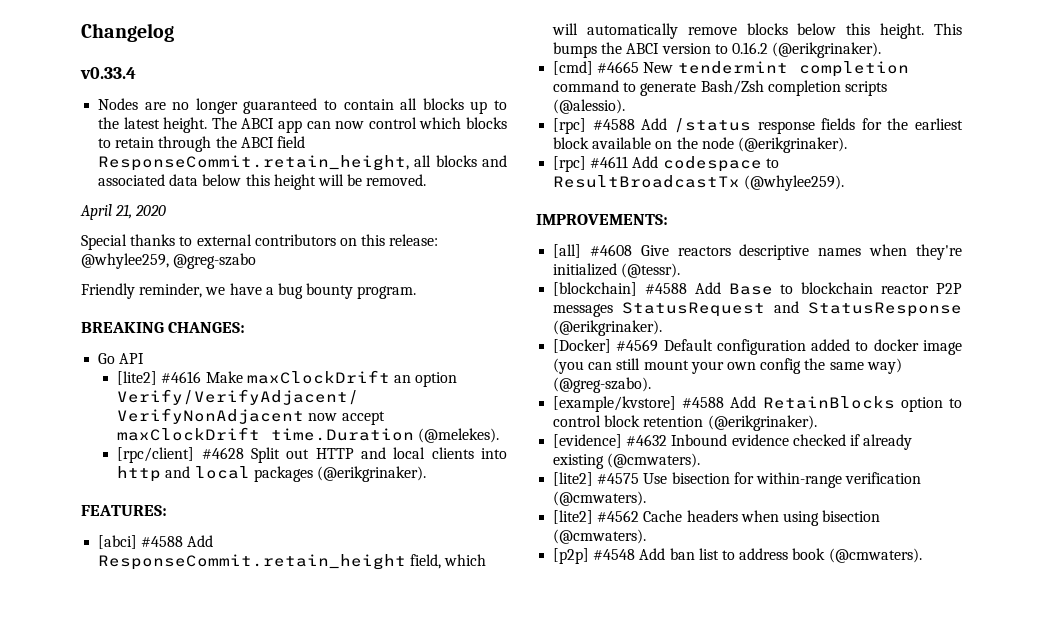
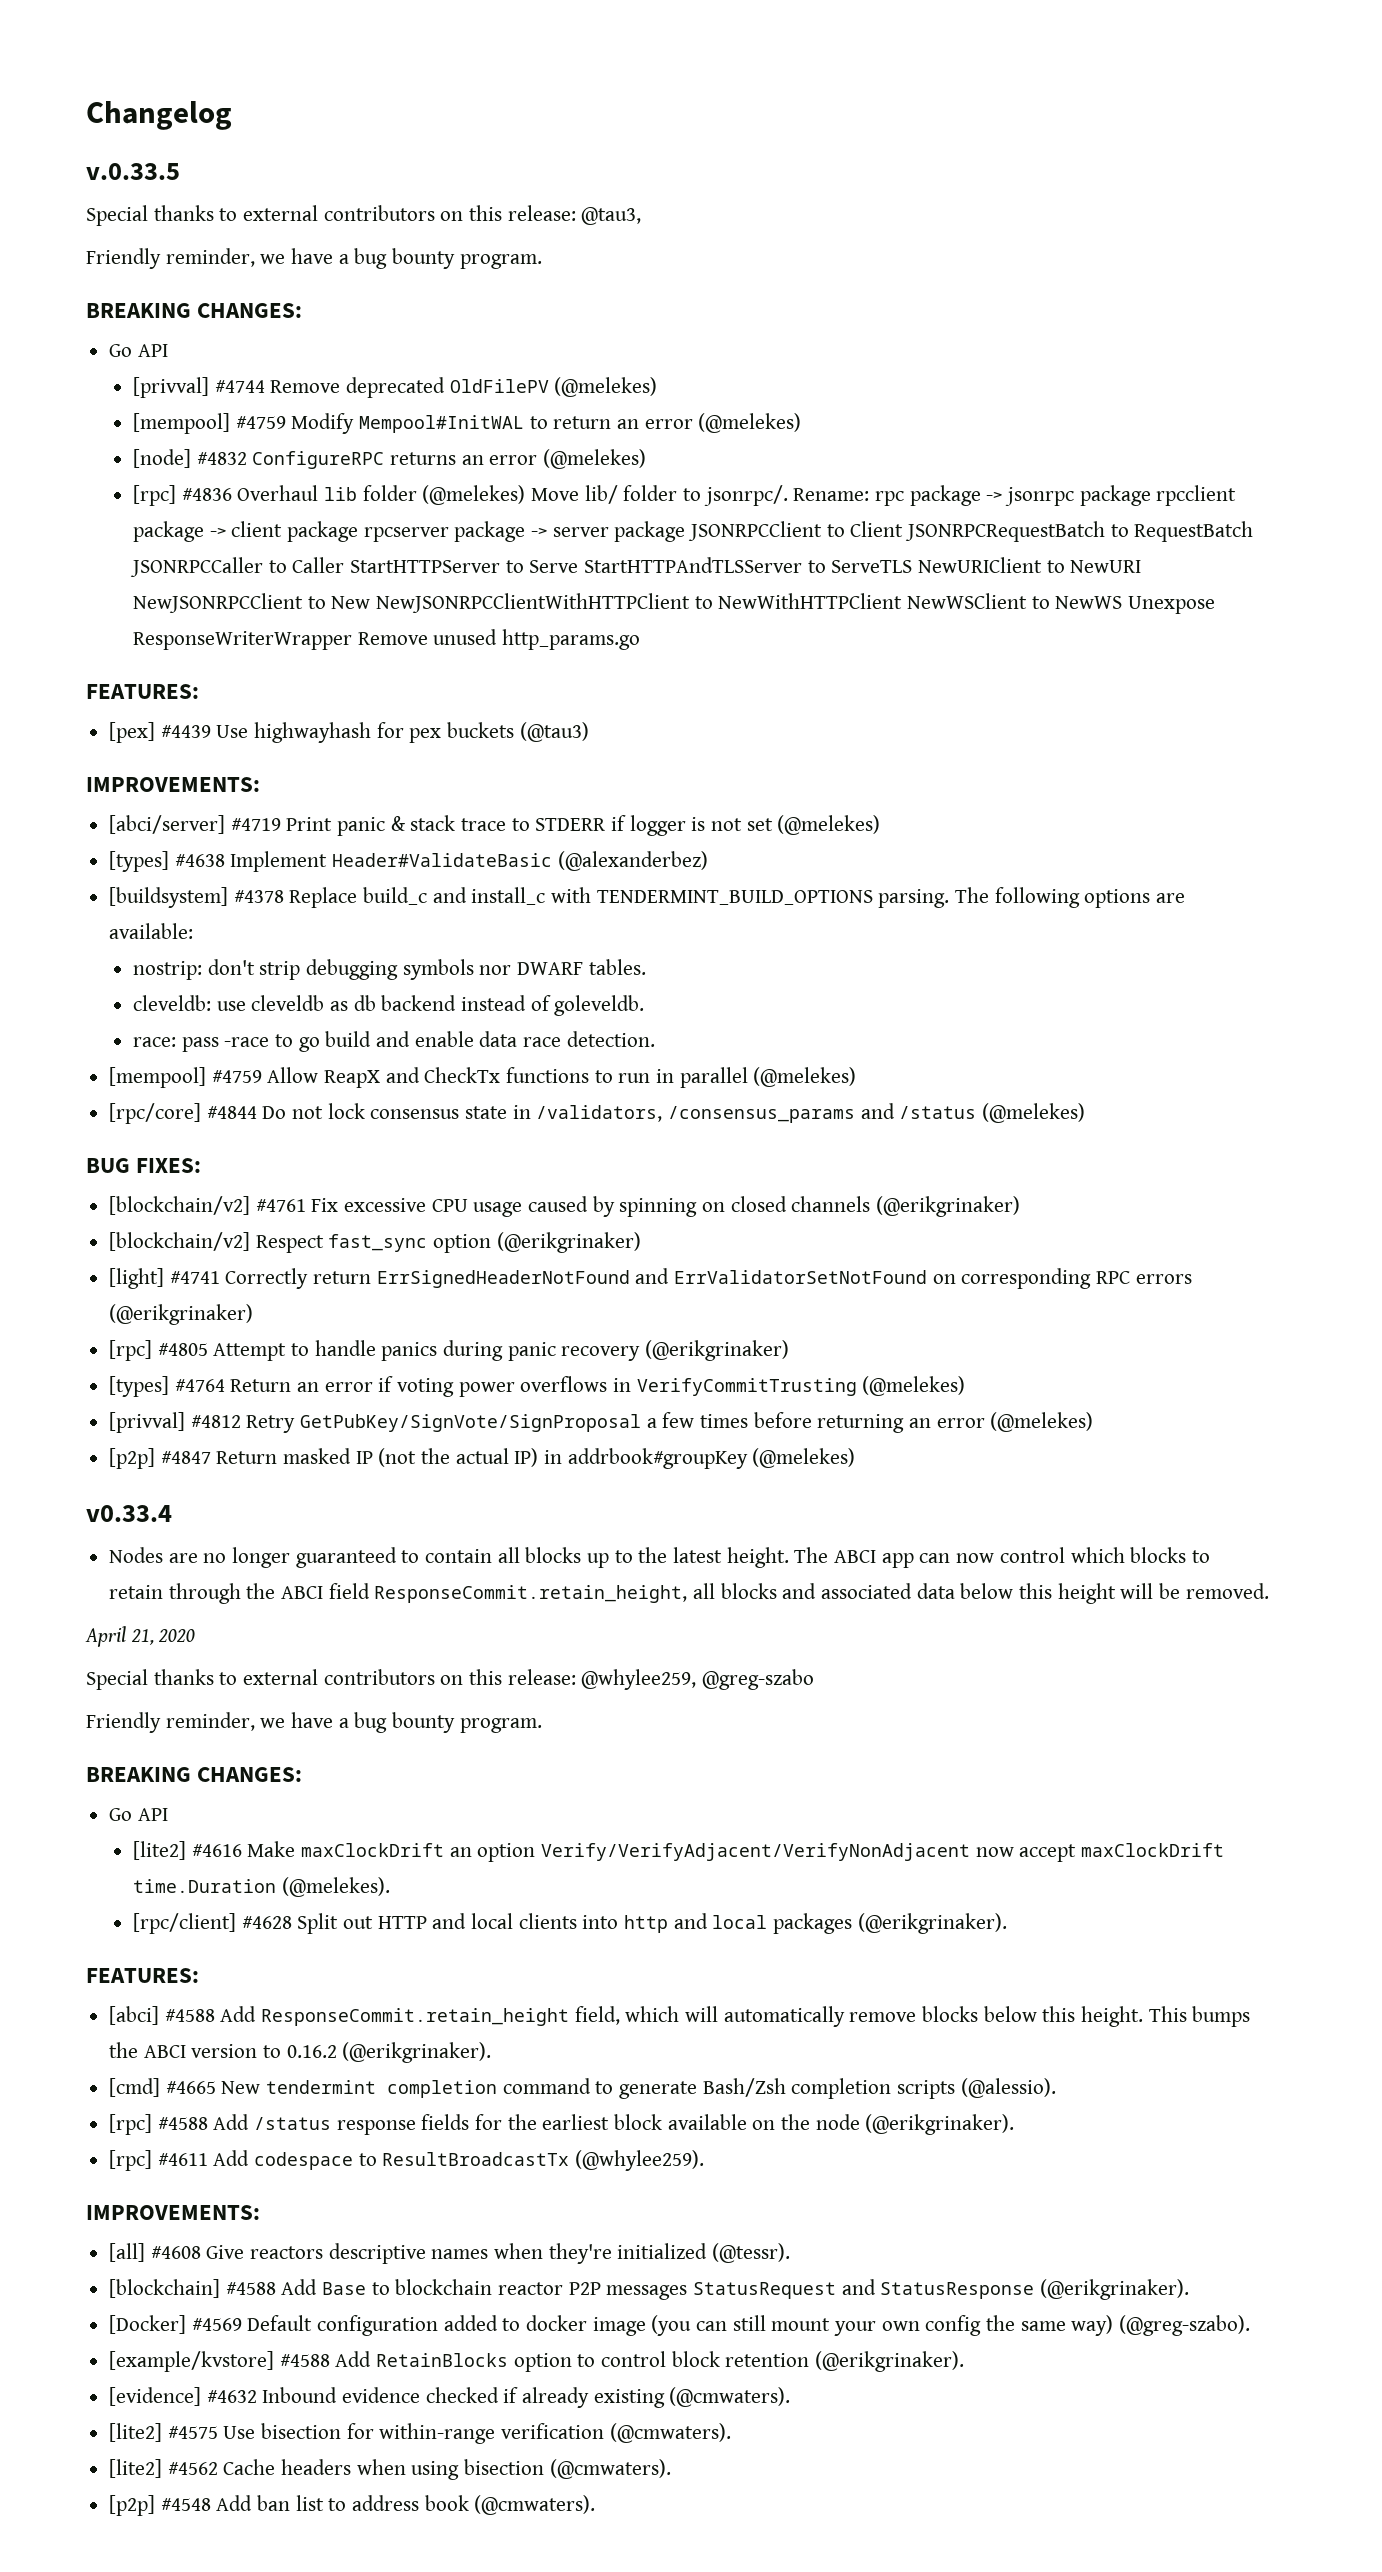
+ v.0.33.5
+ Special thanks to external contributors on this release: @tau3,
+ Friendly reminder, we have a bug bounty program.
+ BREAKING CHANGES:
+ Go API
+ [privval] #4744 Remove deprecated OldFilePV (@melekes)
+ [mempool] #4759 Modify Mempool#InitWAL to return an error (@melekes)
+ [node] #4832 ConfigureRPC returns an error (@melekes)
+ [rpc] #4836 Overhaul lib folder (@melekes) Move lib/ folder to jsonrpc/. Rename: rpc package -> jsonrpc package rpcclient package -> client package rpcserver package -> server package JSONRPCClient to Client JSONRPCRequestBatch to RequestBatch JSONRPCCaller to Caller StartHTTPServer to Serve StartHTTPAndTLSServer to ServeTLS NewURIClient to NewURI NewJSONRPCClient to New NewJSONRPCClientWithHTTPClient to NewWithHTTPClient NewWSClient to NewWS Unexpose ResponseWriterWrapper Remove unused http_params.go
+ FEATURES:
+ [pex] #4439 Use highwayhash for pex buckets (@tau3)
+ IMPROVEMENTS:
+ [abci/server] #4719 Print panic & stack trace to STDERR if logger is not set (@melekes)
+ [types] #4638 Implement Header#ValidateBasic (@alexanderbez)
+ [buildsystem] #4378 Replace build_c and install_c with TENDERMINT_BUILD_OPTIONS parsing. The following options are available:
+ nostrip: don't strip debugging symbols nor DWARF tables.
+ cleveldb: use cleveldb as db backend instead of goleveldb.
+ race: pass -race to go build and enable data race detection.
+ [mempool] #4759 Allow ReapX and CheckTx functions to run in parallel (@melekes)
+ [rpc/core] #4844 Do not lock consensus state in /validators, /consensus_params and /status (@melekes)
+ BUG FIXES:
+ [blockchain/v2] #4761 Fix excessive CPU usage caused by spinning on closed channels (@erikgrinaker)
+ [blockchain/v2] Respect fast_sync option (@erikgrinaker)
+ [light] #4741 Correctly return ErrSignedHeaderNotFound and ErrValidatorSetNotFound on corresponding RPC errors (@erikgrinaker)
+ [rpc] #4805 Attempt to handle panics during panic recovery (@erikgrinaker)
+ [types] #4764 Return an error if voting power overflows in VerifyCommitTrusting (@melekes)
+ [privval] #4812 Retry GetPubKey/SignVote/SignProposal a few times before returning an error (@melekes)
+ [p2p] #4847 Return masked IP (not the actual IP) in addrbook#groupKey (@melekes)

